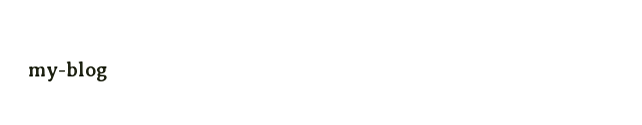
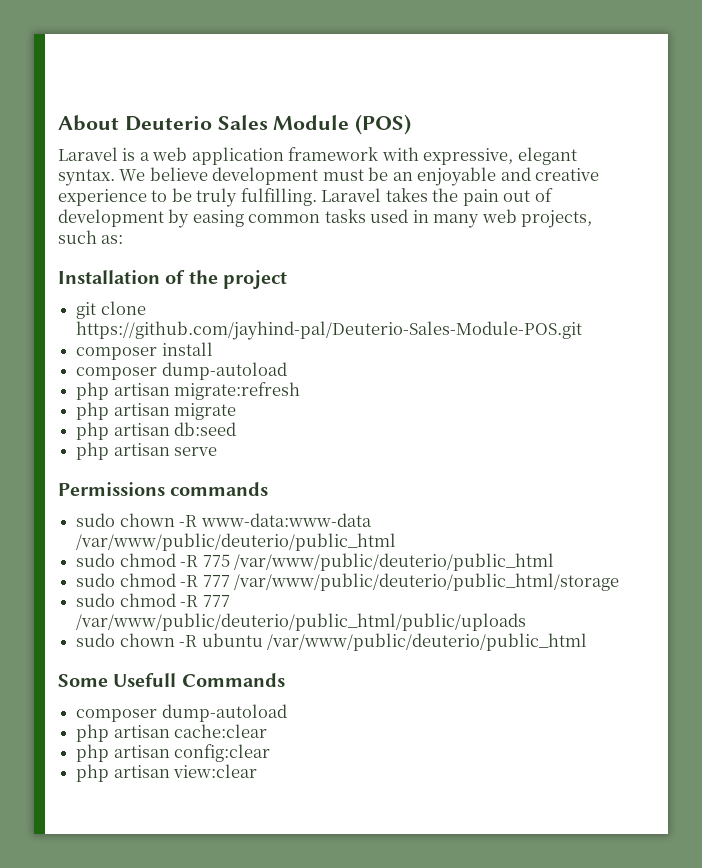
- my-blog
+ About Deuterio Sales Module (POS)
+ Laravel is a web application framework with expressive, elegant syntax. We believe development must be an enjoyable and creative experience to be truly fulfilling. Laravel takes the pain out of development by easing common tasks used in many web projects, such as:
+ Installation of the project
+ git clone https://github.com/jayhind-pal/Deuterio-Sales-Module-POS.git
+ composer install
+ composer dump-autoload
+ php artisan migrate:refresh
+ php artisan migrate
+ php artisan db:seed
+ php artisan serve
+ Permissions commands
+ sudo chown -R www-data:www-data /var/www/public/deuterio/public_html
+ sudo chmod -R 775 /var/www/public/deuterio/public_html
+ sudo chmod -R 777 /var/www/public/deuterio/public_html/storage
+ sudo chmod -R 777 /var/www/public/deuterio/public_html/public/uploads
+ sudo chown -R ubuntu /var/www/public/deuterio/public_html
+ Some Usefull Commands
+ composer dump-autoload
+ php artisan cache:clear
+ php artisan config:clear
+ php artisan view:clear

